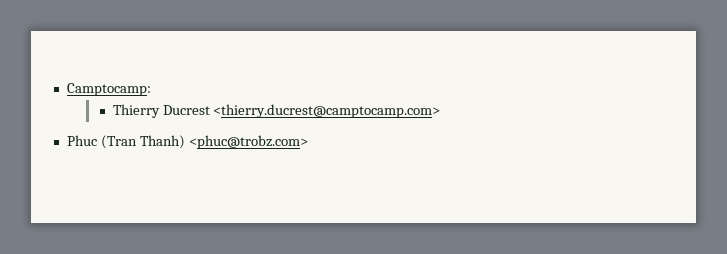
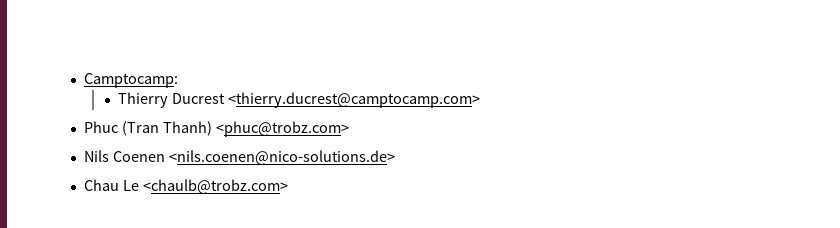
+ Nils Coenen <nils.coenen@nico-solutions.de>
+ Chau Le <chaulb@trobz.com>

